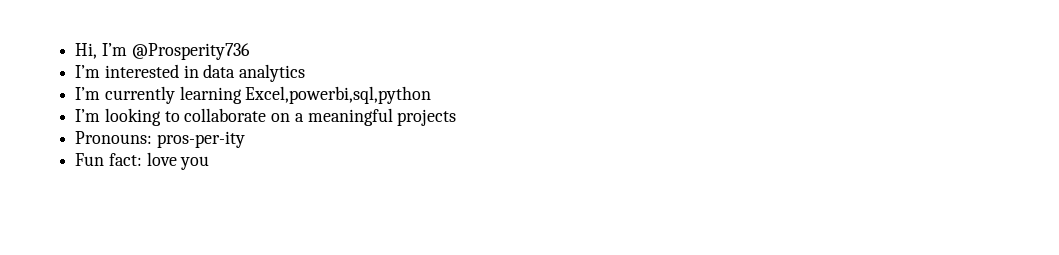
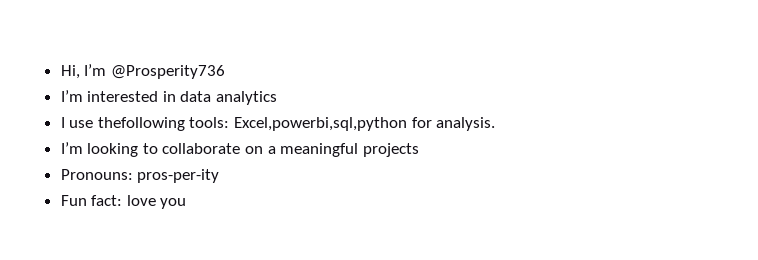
- I’m currently learning Excel,powerbi,sql,python
+ I use thefollowing tools: Excel,powerbi,sql,python for analysis.

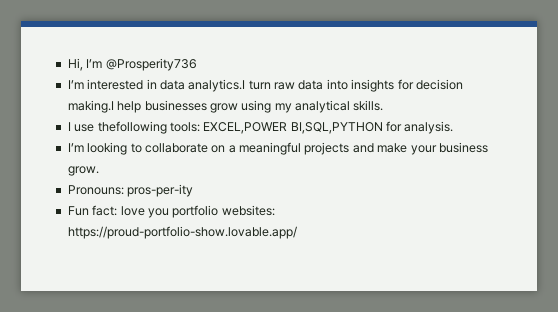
- I’m interested in data analytics
+ I’m interested in data analytics.I turn raw data into insights for decision making.I help businesses grow using my analytical skills.
- I use thefollowing tools: Excel,powerbi,sql,python for analysis.
+ I use thefollowing tools: EXCEL,POWER BI,SQL,PYTHON for analysis.
- I’m looking to collaborate on a meaningful projects
+ I’m looking to collaborate on a meaningful projects and make your business grow.
- Fun fact: love you
+ Fun fact: love you portfolio websites: https://proud-portfolio-show.lovable.app/

